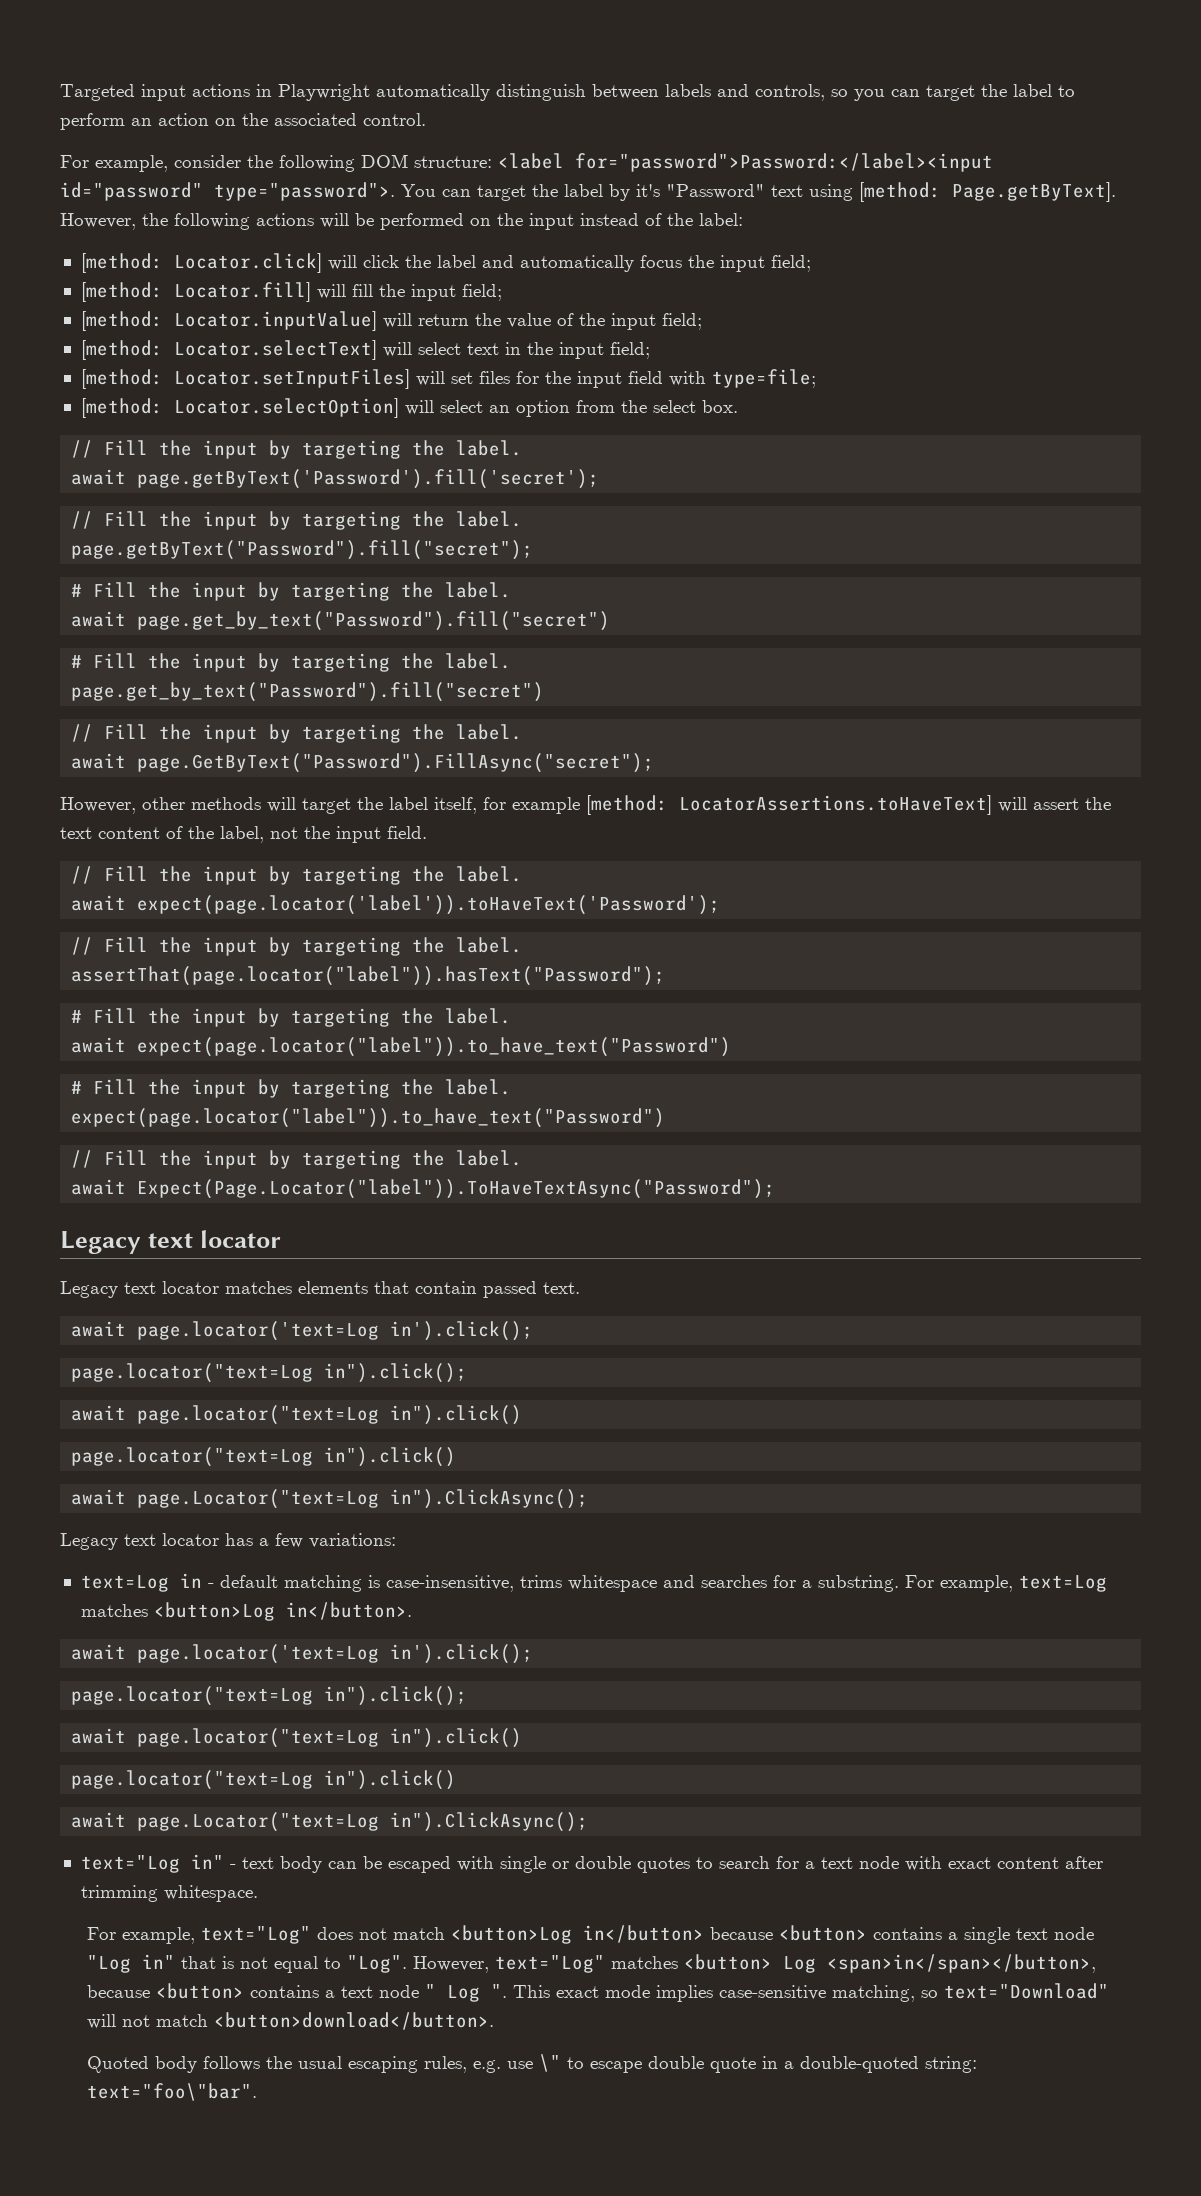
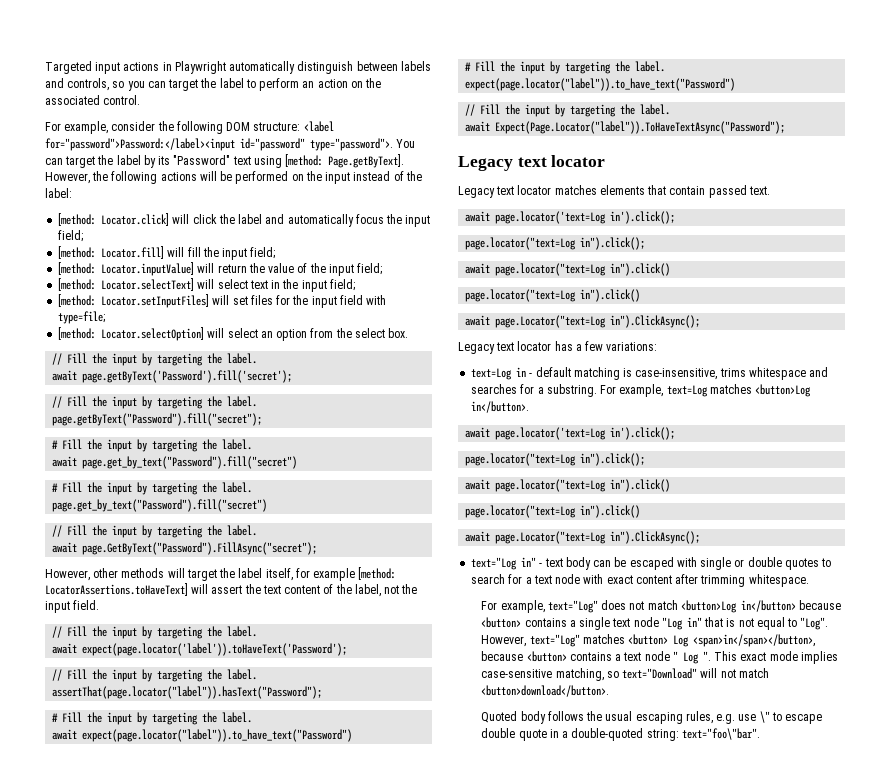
- You can target the label by it's "Password" text using [method: Page.getByText]. However, the following actions will be performed on the input instead of the label:
+ You can target the label by its "Password" text using [method: Page.getByText]. However, the following actions will be performed on the input instead of the label:

